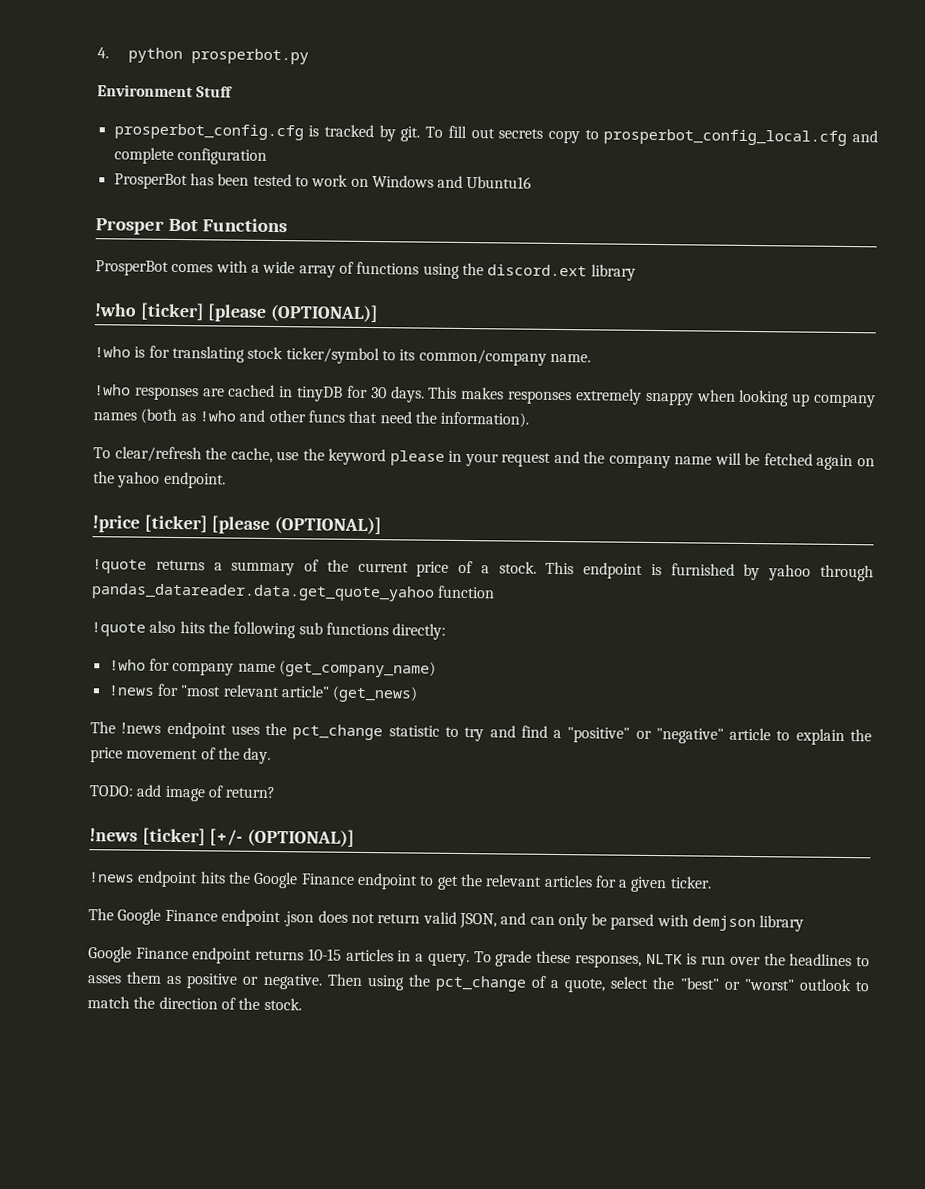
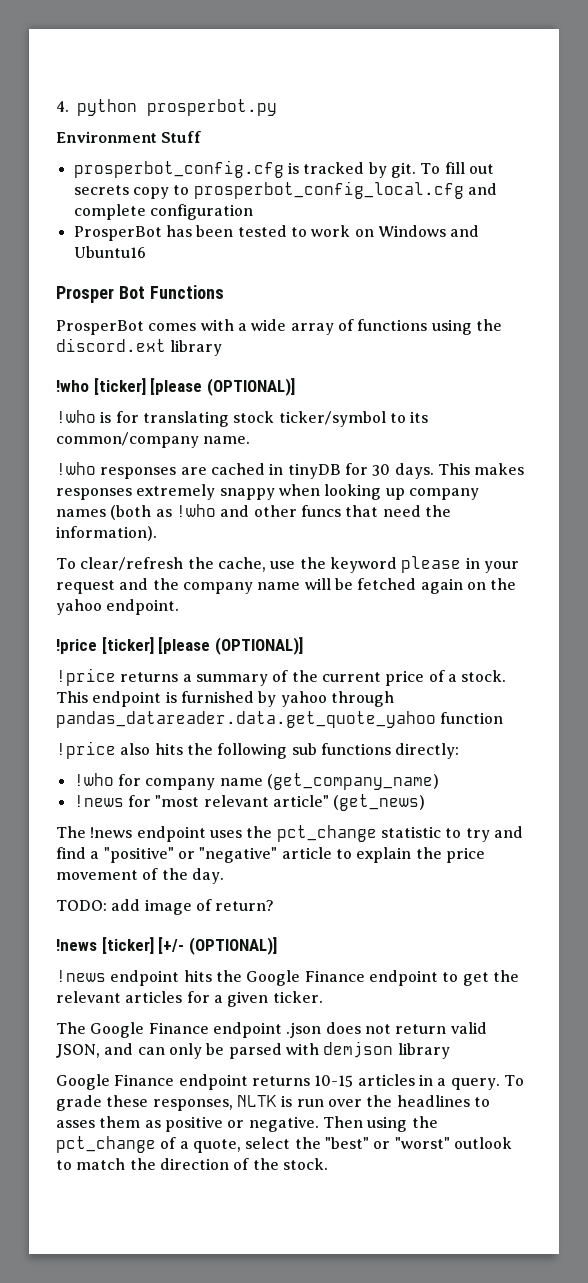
- !quote returns a summary of the current price of a stock.
+ !price returns a summary of the current price of a stock.
- !quote also hits the following sub functions directly:
+ !price also hits the following sub functions directly:

